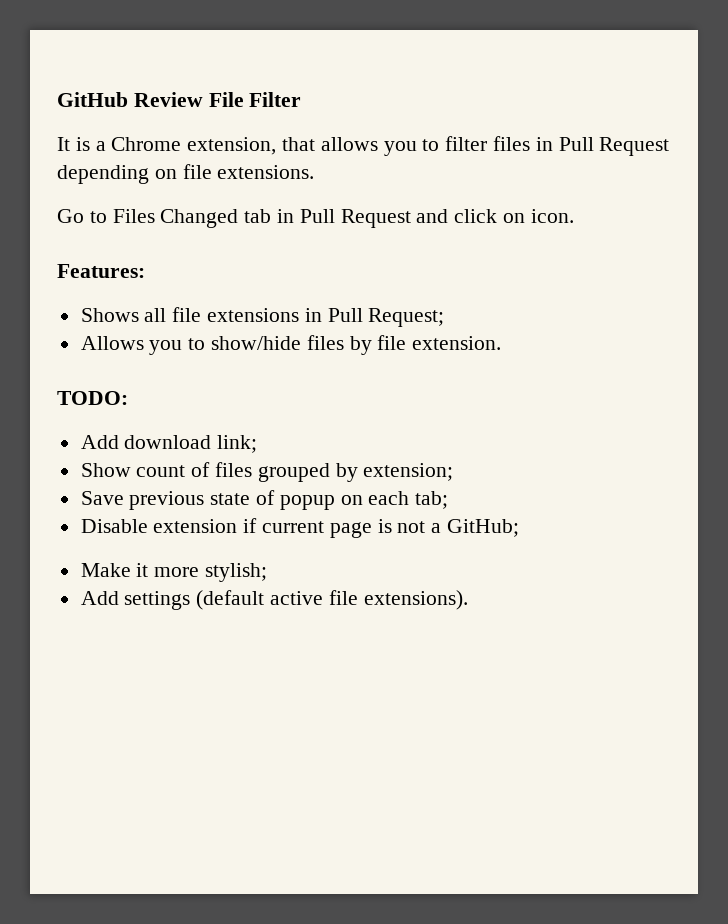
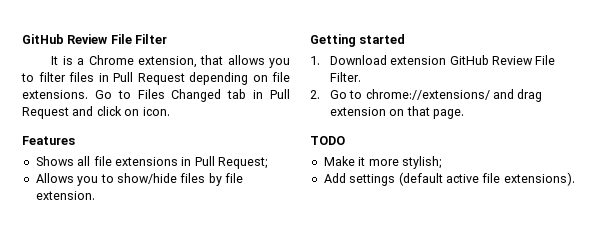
- It is a Chrome extension, that allows you to filter files in Pull Request depending on file extensions.
- Go to Files Changed tab in Pull Request and click on icon.
+ It is a Chrome extension, that allows you to filter files in Pull Request depending on file extensions. Go to Files Changed tab in Pull Request and click on icon.
- Features:
+ Features
- TODO:
- Add download link;
- Show count of files grouped by extension;
- Save previous state of popup on each tab;
- Disable extension if current page is not a GitHub;
+ Getting started
+ 1. Download extension GitHub Review File Filter.
+ 2. Go to chrome://extensions/ and drag extension on that page.
+ TODO

